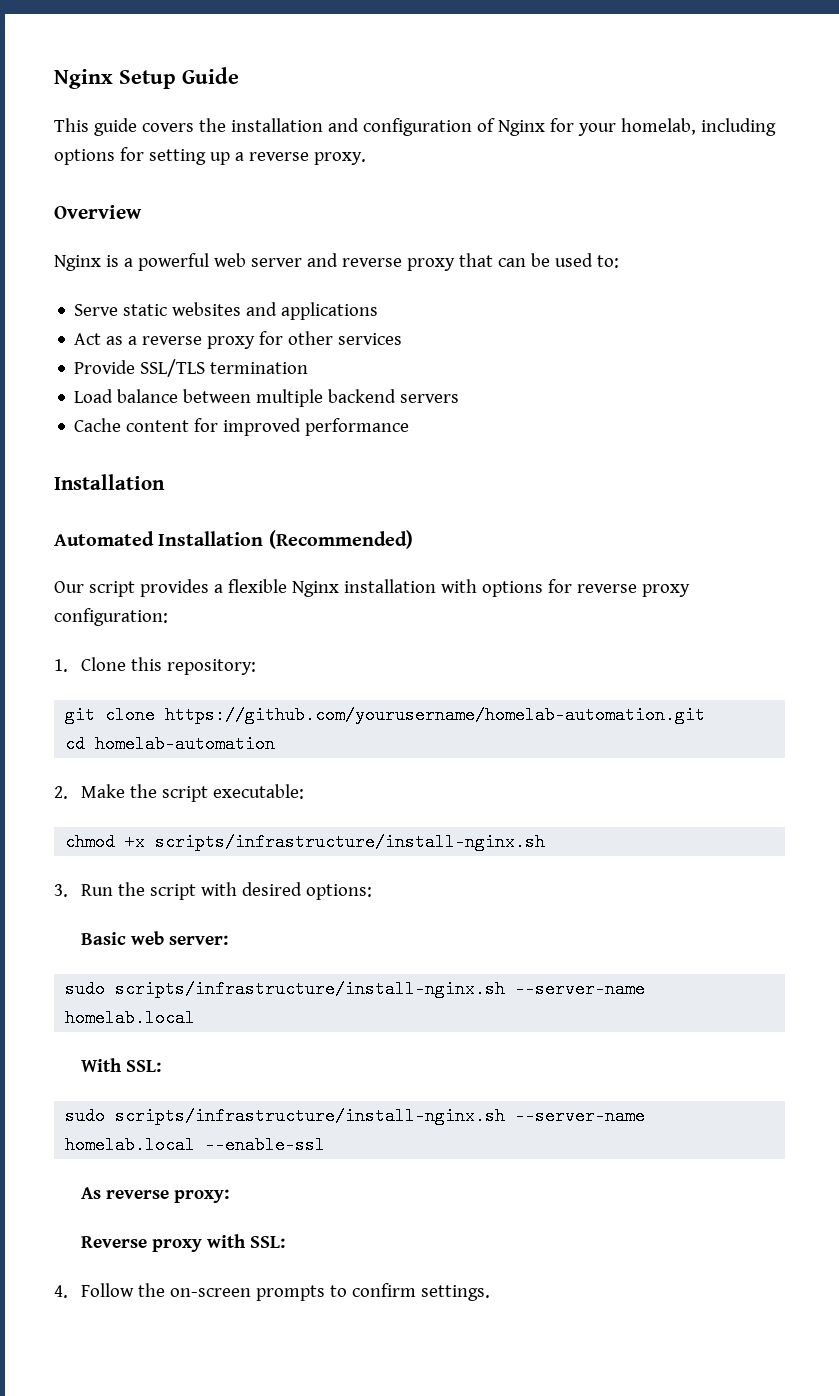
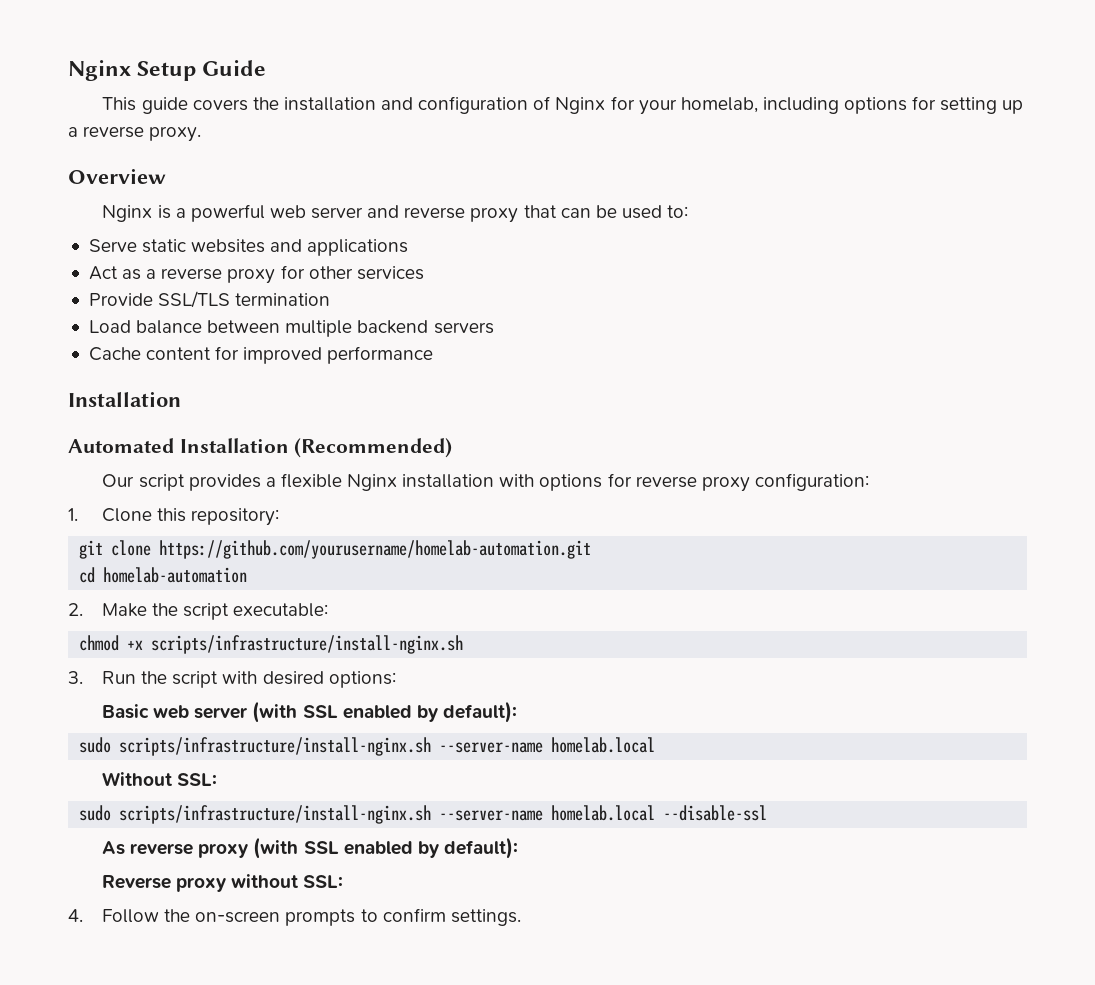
- Basic web server:
+ Basic web server (with SSL enabled by default):
- With SSL:
+ Without SSL:
- sudo scripts/infrastructure/install-nginx.sh --server-name homelab.local --enable-ssl
+ sudo scripts/infrastructure/install-nginx.sh --server-name homelab.local --disable-ssl
- As reverse proxy:
+ As reverse proxy (with SSL enabled by default):
- Reverse proxy with SSL:
+ Reverse proxy without SSL:

